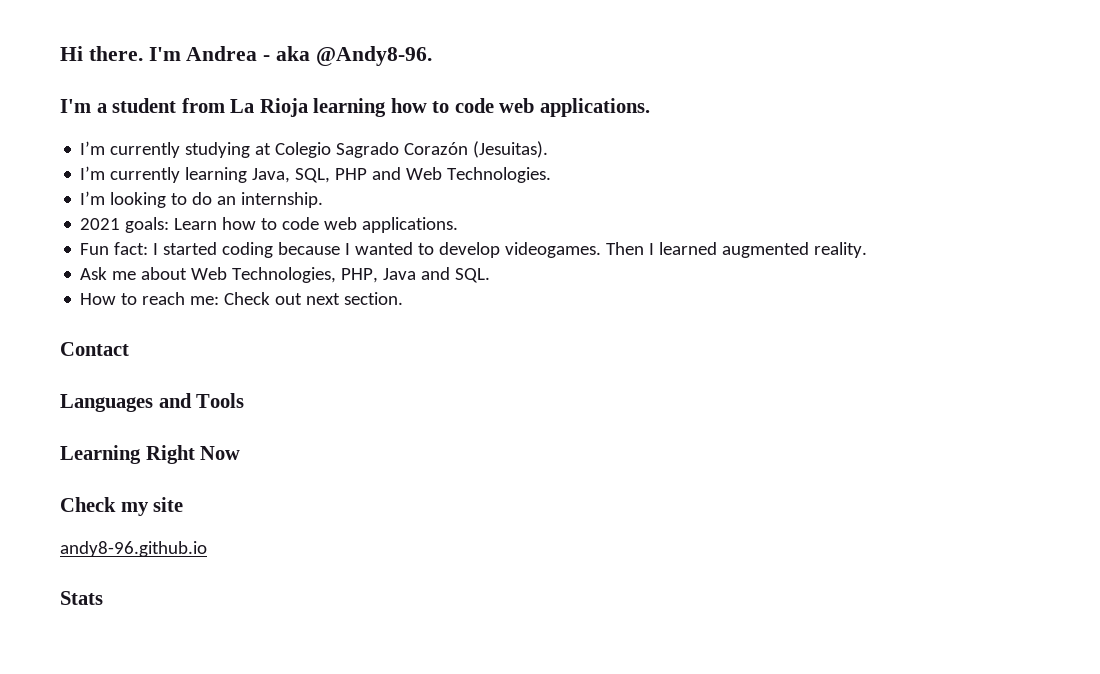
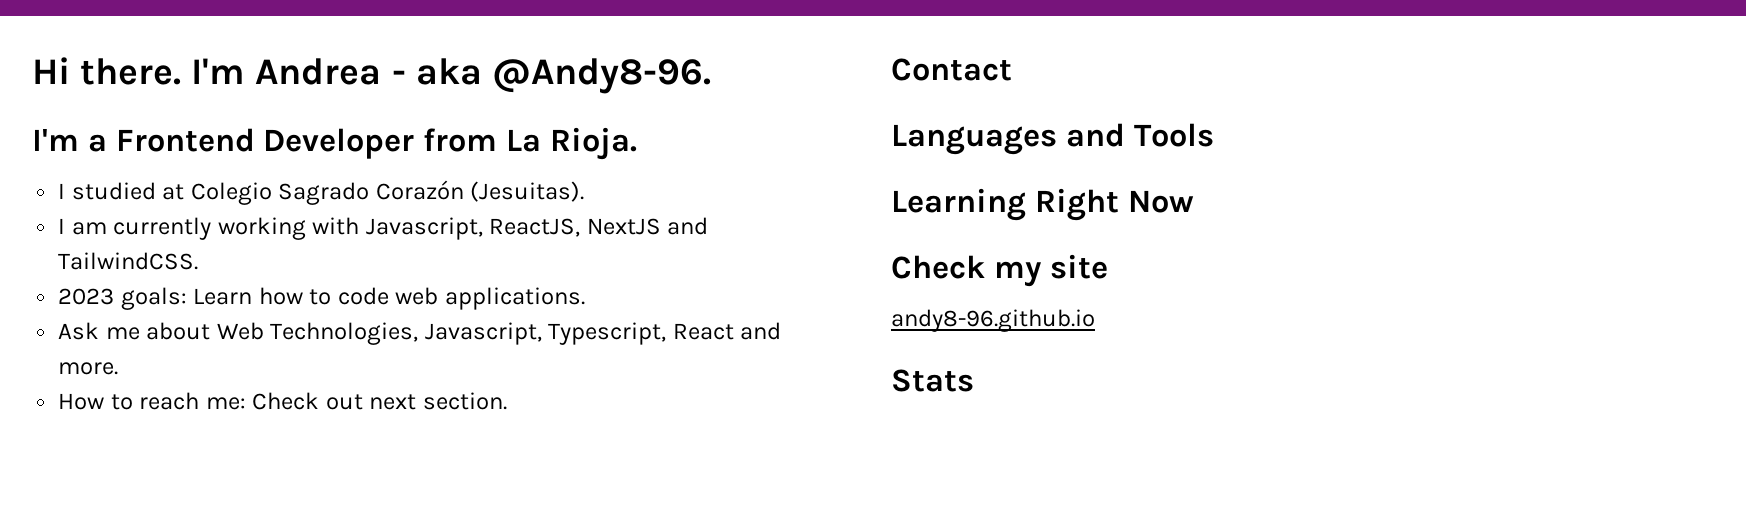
- I'm a student from La Rioja learning how to code web applications.
- I’m currently studying at Colegio Sagrado Corazón (Jesuitas).
+ I'm a Frontend Developer from La Rioja.
+ I studied at Colegio Sagrado Corazón (Jesuitas).
- I’m currently learning Java, SQL, PHP and Web Technologies.
- I’m looking to do an internship.
- 2021 goals: Learn how to code web applications.
+ I am currently working with Javascript, ReactJS, NextJS and TailwindCSS.
+ 2023 goals: Learn how to code web applications.
- Fun fact: I started coding because I wanted to develop videogames. Then I learned augmented reality.
- Ask me about Web Technologies, PHP, Java and SQL.
+ Ask me about Web Technologies, Javascript, Typescript, React and more.

